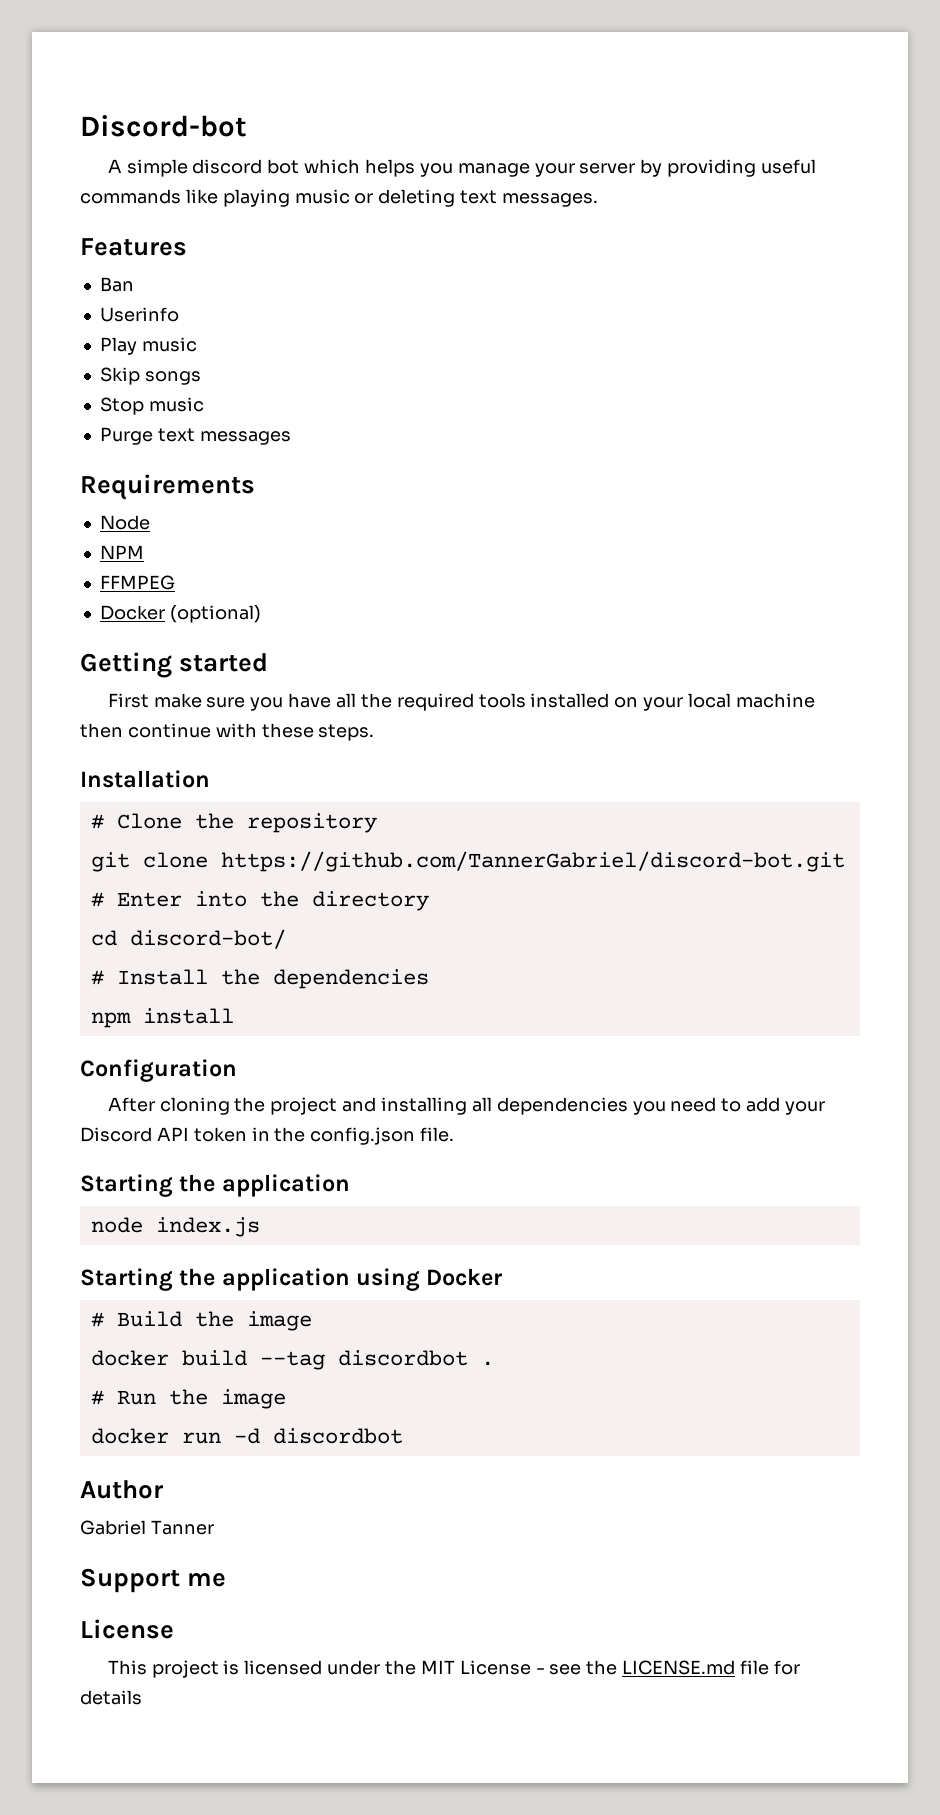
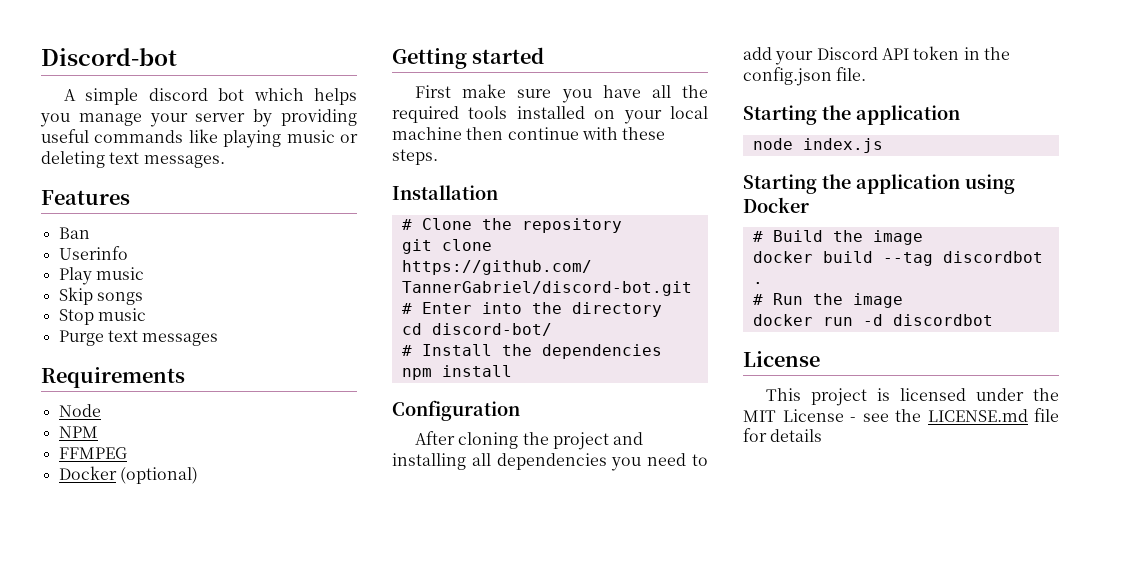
- Author
- Gabriel Tanner
- Support me

